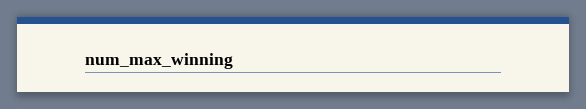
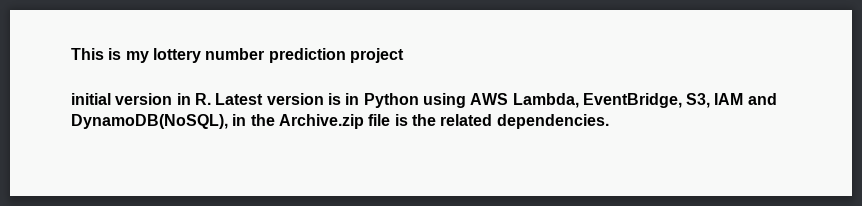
- num_max_winning
+ This is my lottery number prediction project
+ initial version in R. Latest version is in Python using AWS Lambda, EventBridge, S3, IAM and DynamoDB(NoSQL), in the Archive.zip file is the related dependencies.

